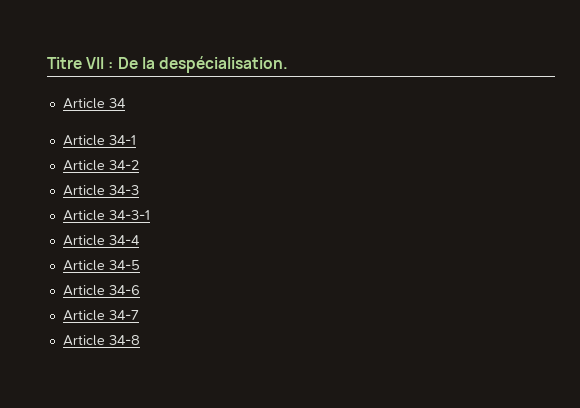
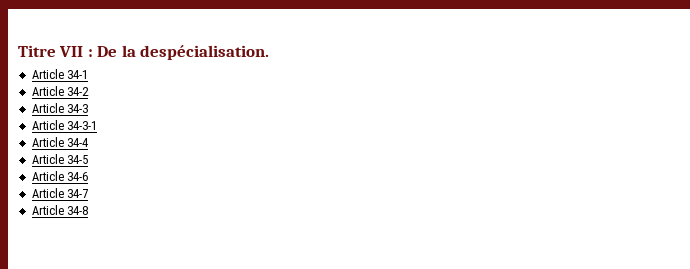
- Article 34

